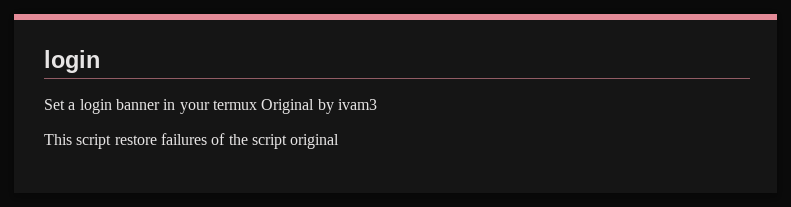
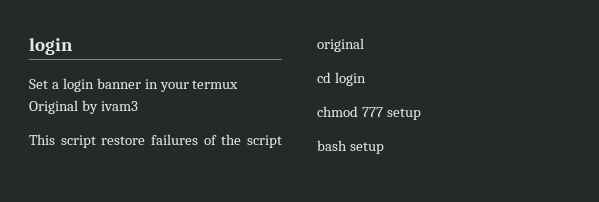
+ cd login
+ chmod 777 setup
+ bash setup

